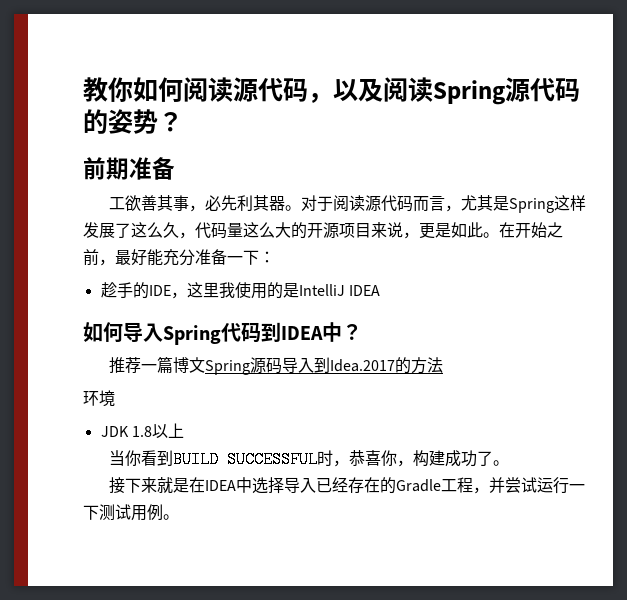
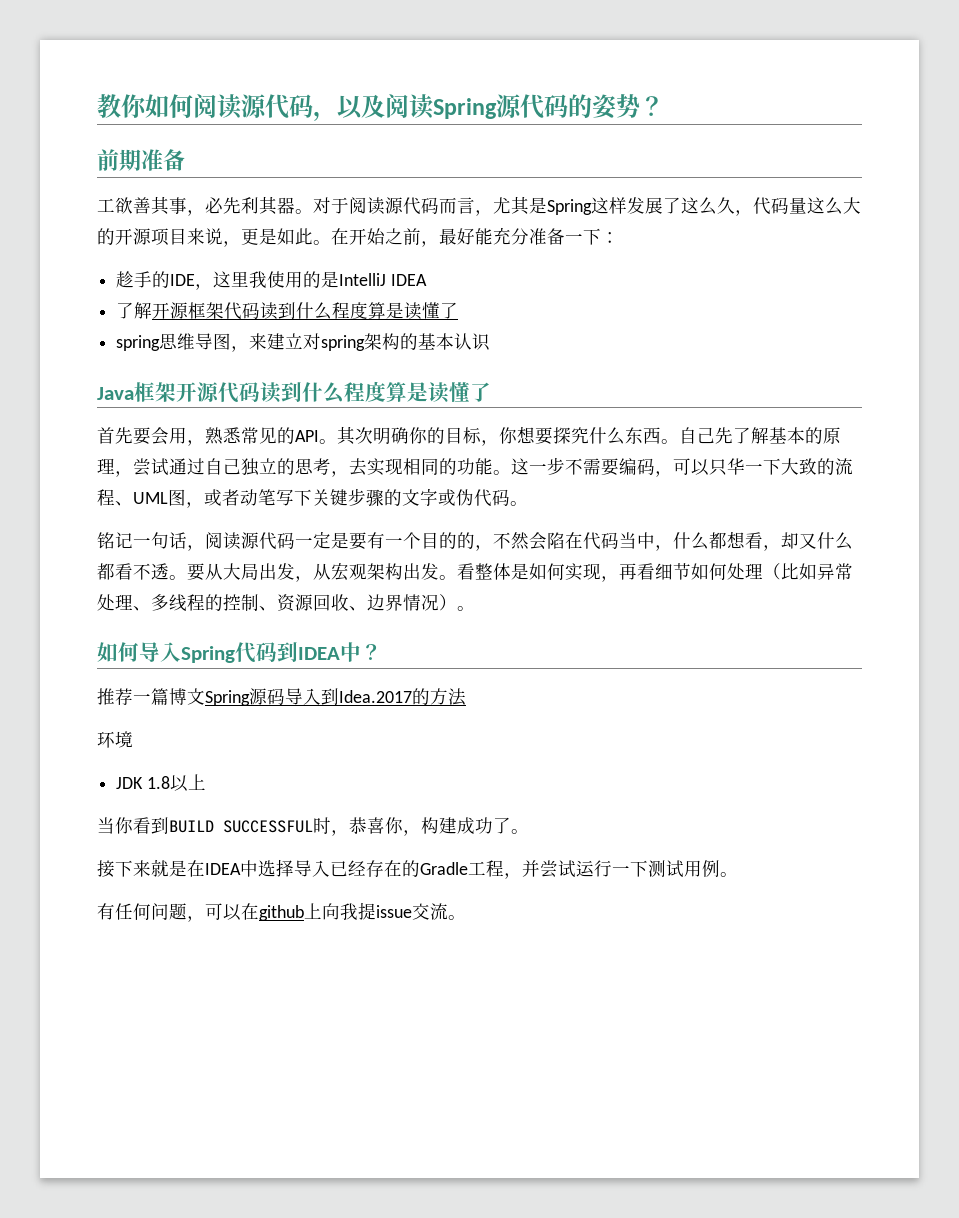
+ 了解开源框架代码读到什么程度算是读懂了
+ spring思维导图，来建立对spring架构的基本认识
+ Java框架开源代码读到什么程度算是读懂了
+ 首先要会用，熟悉常见的API。其次明确你的目标，你想要探究什么东西。自己先了解基本的原理，尝试通过自己独立的思考，去实现相同的功能。这一步不需要编码，可以只华一下大致的流程、UML图，或者动笔写下关键步骤的文字或伪代码。
+ 铭记一句话，阅读源代码一定是要有一个目的的，不然会陷在代码当中，什么都想看，却又什么都看不透。要从大局出发，从宏观架构出发。看整体是如何实现，再看细节如何处理（比如异常处理、多线程的控制、资源回收、边界情况）。
+ 有任何问题，可以在github上向我提issue交流。

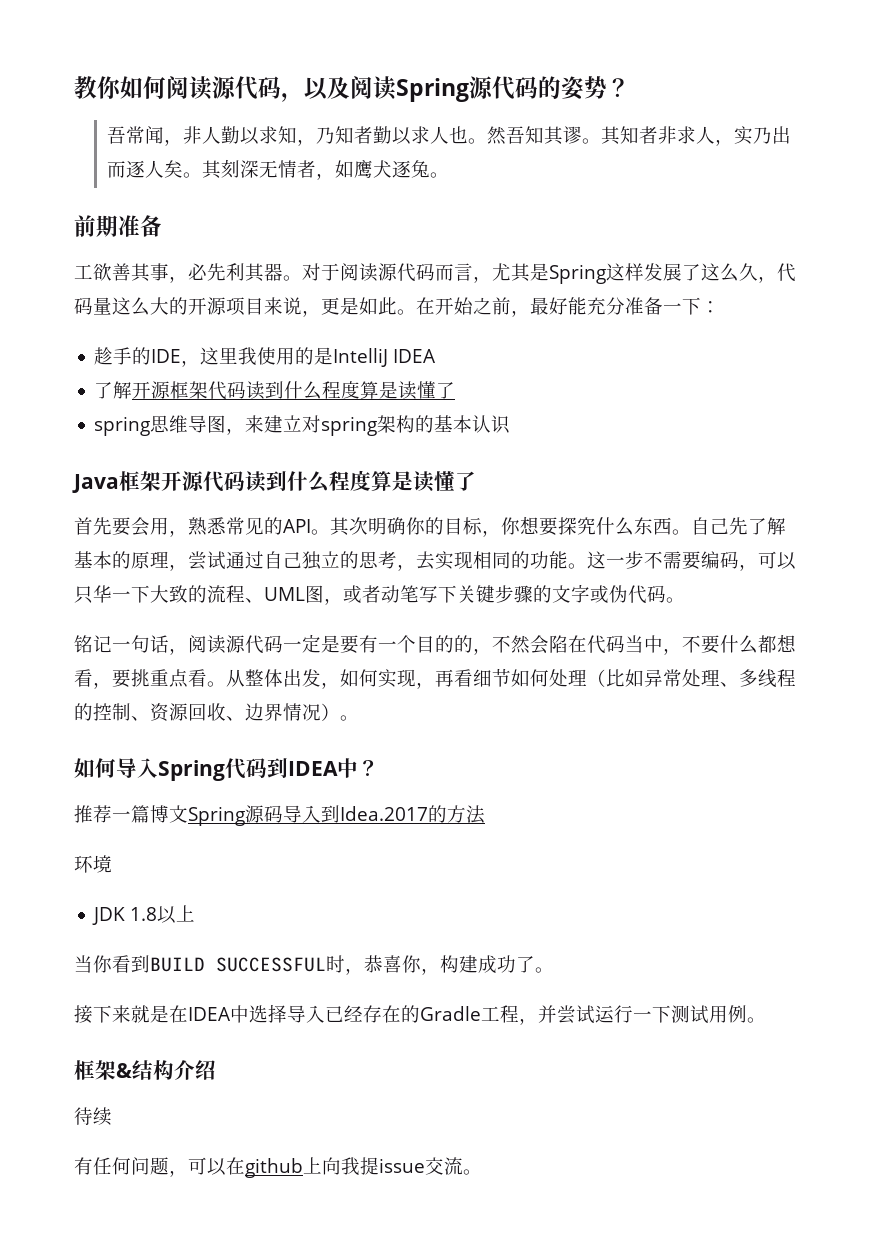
+ 吾常闻，非人勤以求知，乃知者勤以求人也。然吾知其谬。其知者非求人，实乃出而逐人矣。其刻深无情者，如鹰犬逐兔。
- 铭记一句话，阅读源代码一定是要有一个目的的，不然会陷在代码当中，什么都想看，却又什么都看不透。要从大局出发，从宏观架构出发。看整体是如何实现，再看细节如何处理（比如异常处理、多线程的控制、资源回收、边界情况）。
+ 铭记一句话，阅读源代码一定是要有一个目的的，不然会陷在代码当中，不要什么都想看，要挑重点看。从整体出发，如何实现，再看细节如何处理（比如异常处理、多线程的控制、资源回收、边界情况）。
+ 框架&结构介绍
+ 待续

